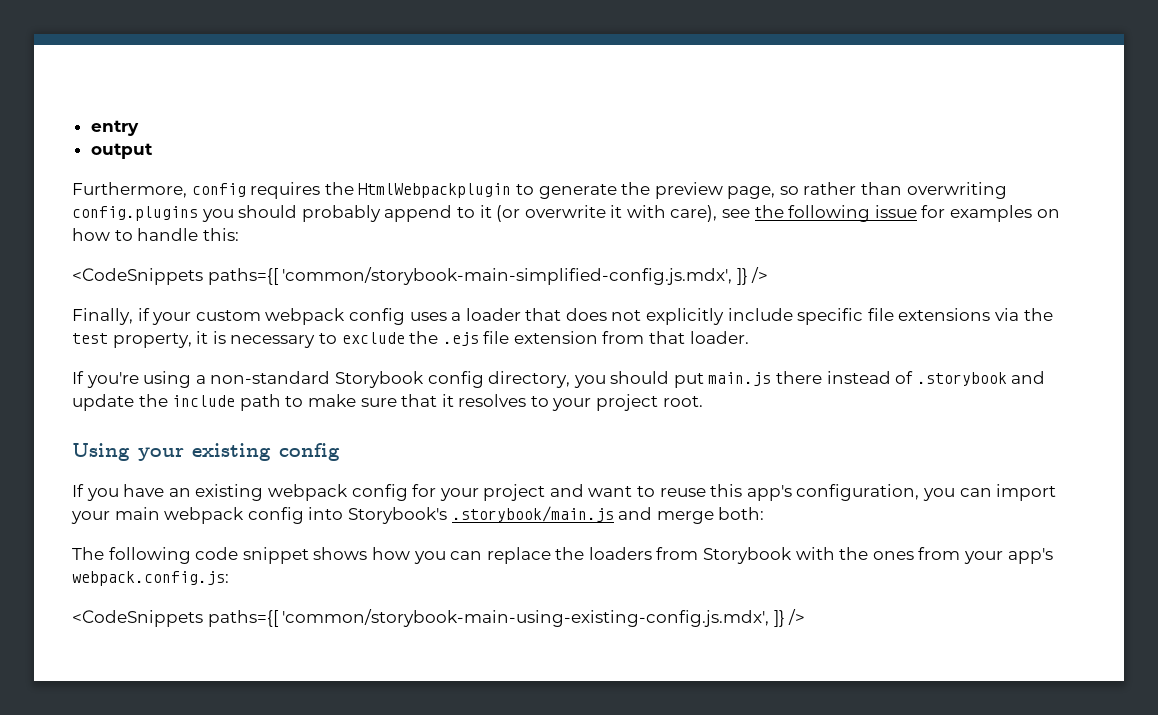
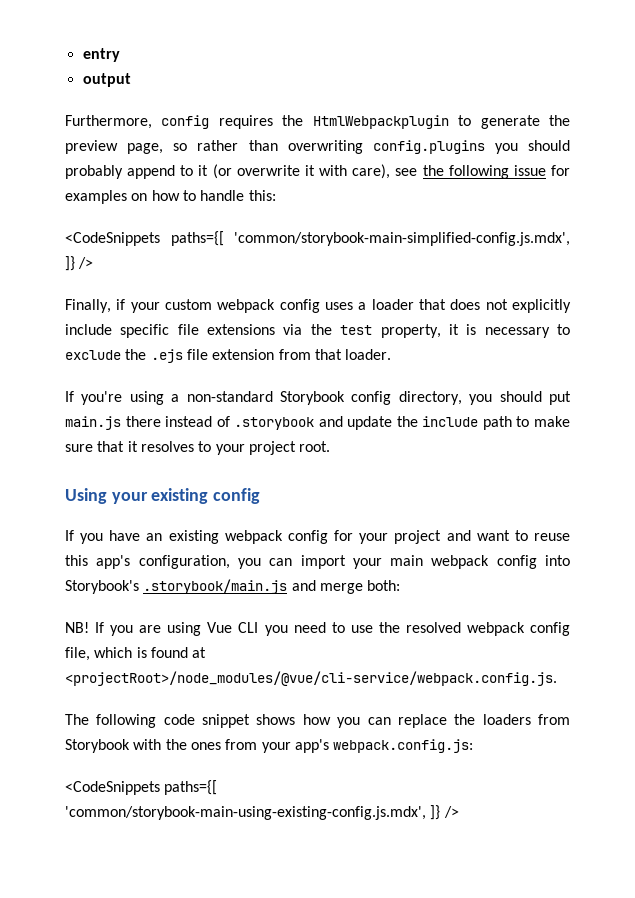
+ NB! If you are using Vue CLI you need to use the resolved webpack config file, which is found at <projectRoot>/node_modules/@vue/cli-service/webpack.config.js.

